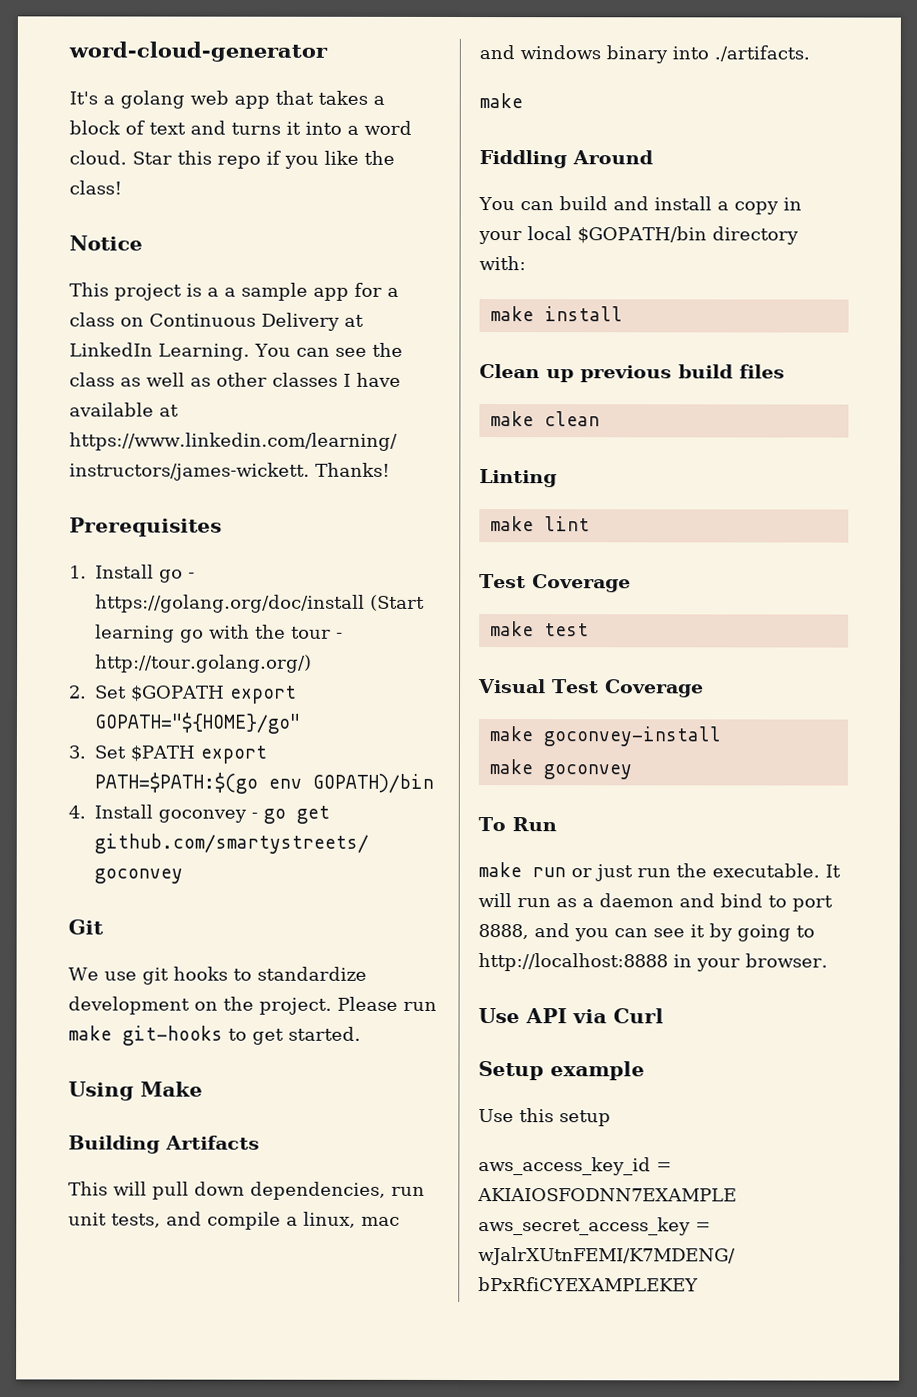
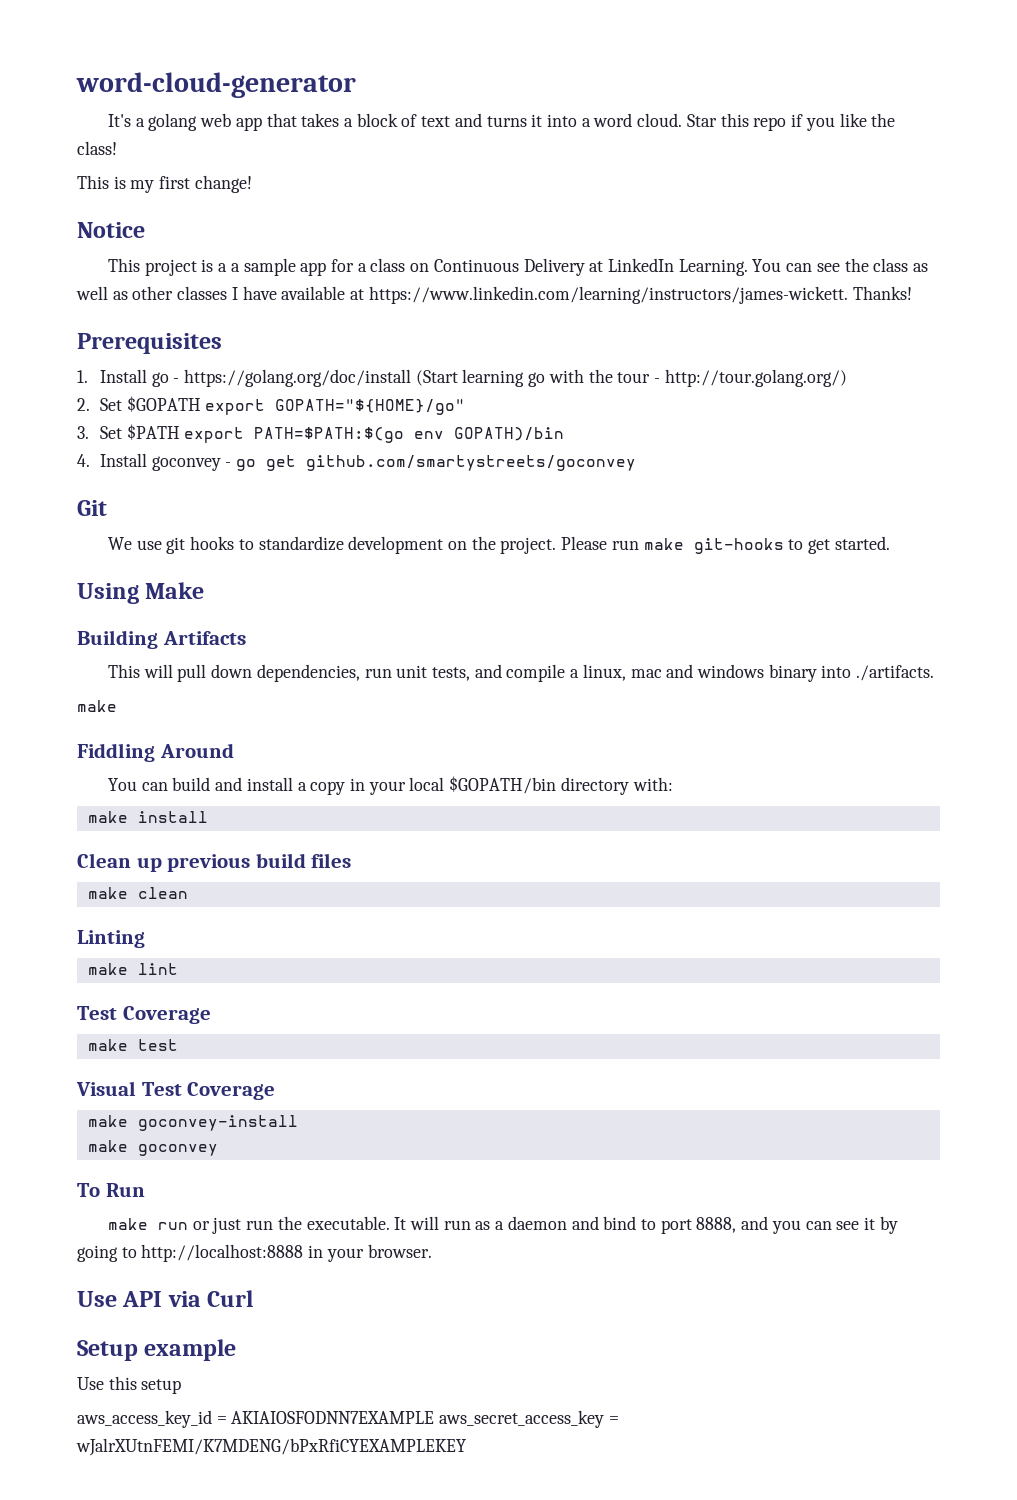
+ This is my first change!

